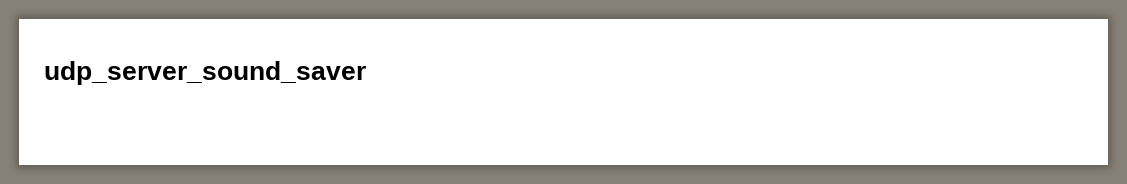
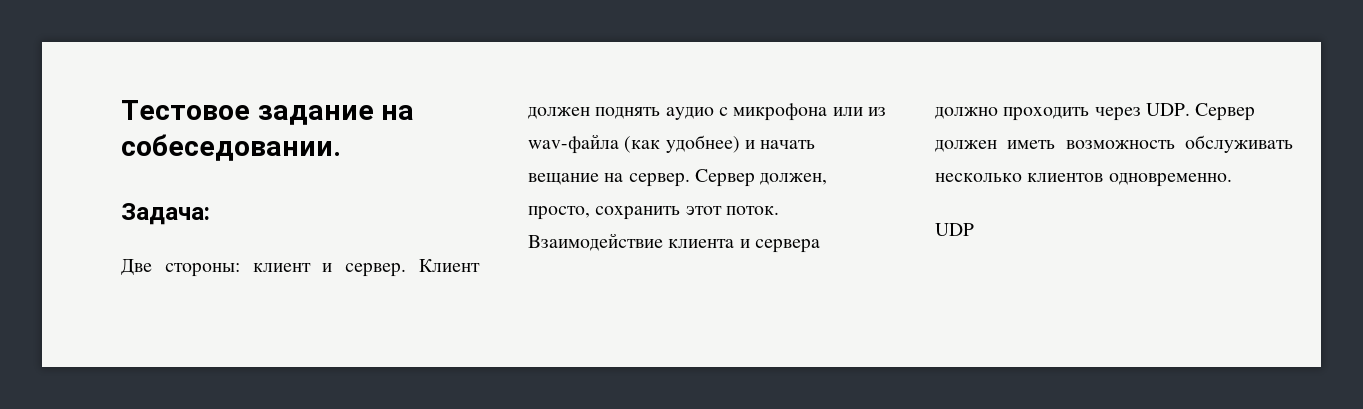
- udp_server_sound_saver
+ Тестовое задание на собеседовании.
+ Задача:
+ Две стороны: клиент и сервер. Клиент должен поднять аудио с микрофона или из wav-файла (как удобнее) и начать вещание на сервер. Сервер должен, просто, сохранить этот поток. Взаимодействие клиента и сервера должно проходить через UDP. Сервер должен иметь возможность обслуживать несколько клиентов одновременно.
+ UDP

